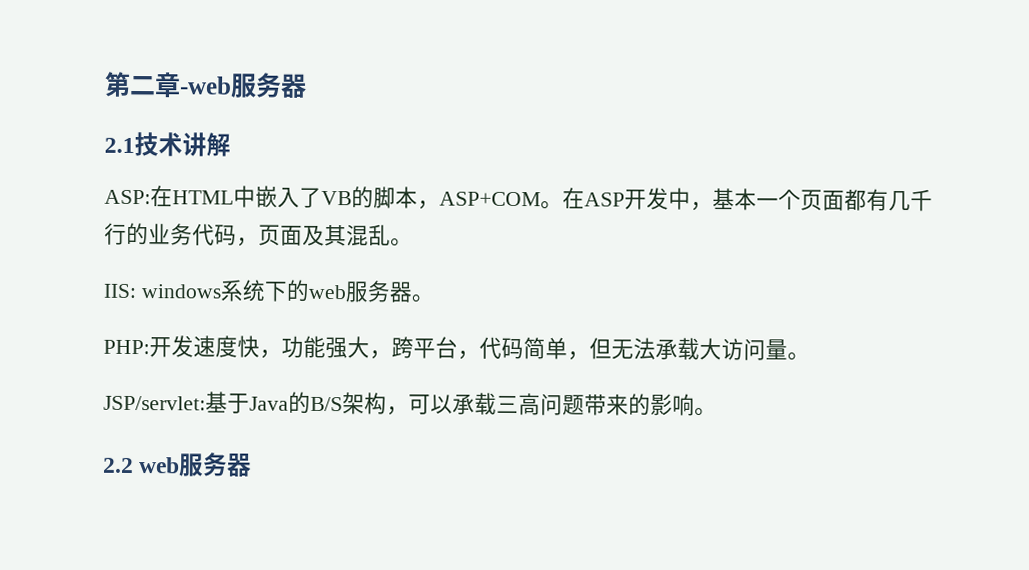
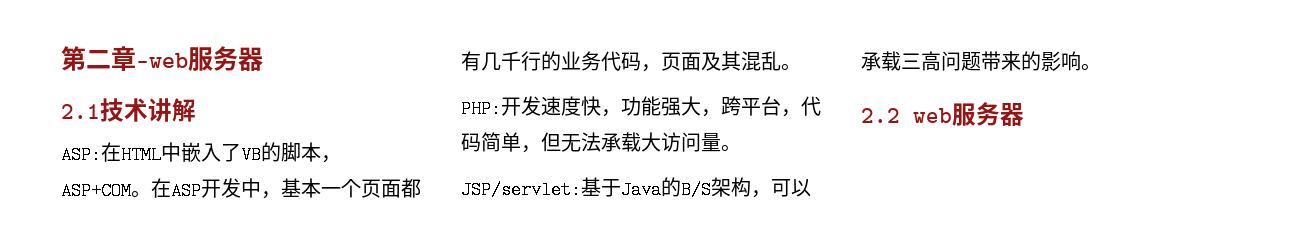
- IIS: windows系统下的web服务器。

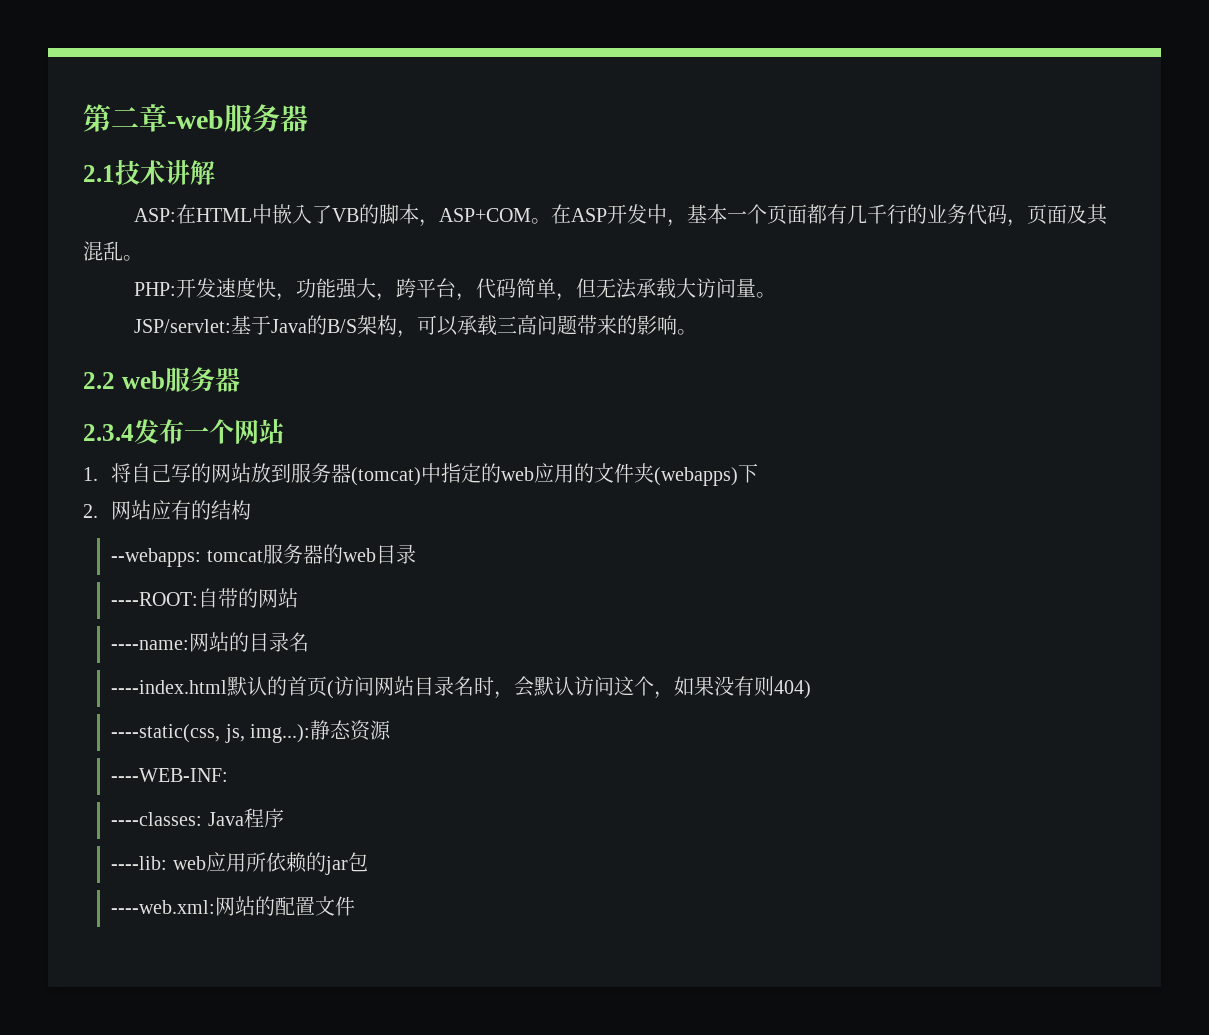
+ 2.3.4发布一个网站
+ 1.将自己写的网站放到服务器(tomcat)中指定的web应用的文件夹(webapps)下
+ 2.网站应有的结构
+ --webapps: tomcat服务器的web目录
+ ----ROOT:自带的网站
+ ----name:网站的目录名
+ ----index.html默认的首页(访问网站目录名时，会默认访问这个，如果没有则404)
+ ----static(css, js, img...):静态资源
+ ----WEB-INF:
+ ----classes: Java程序
+ ----lib: web应用所依赖的jar包
+ ----web.xml:网站的配置文件

